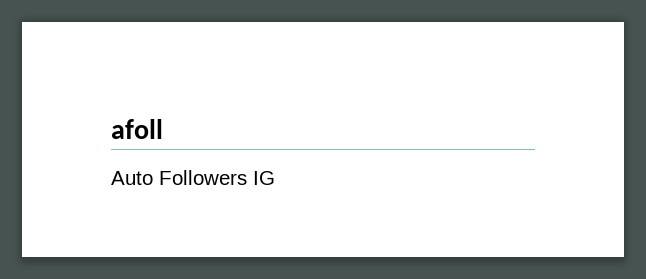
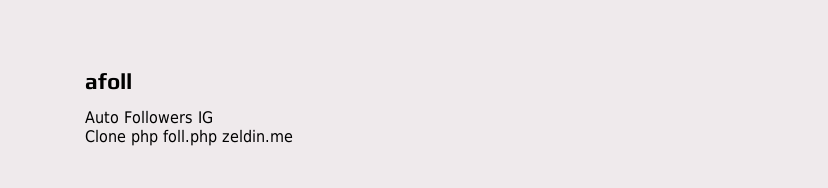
+ Clone php foll.php zeldin.me

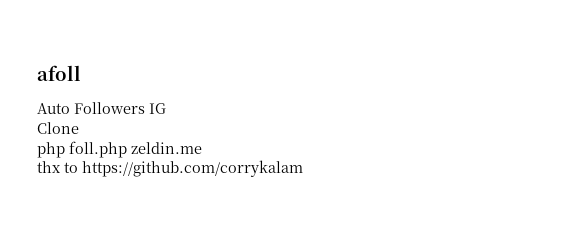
- Clone php foll.php zeldin.me
+ Clone
+ php foll.php zeldin.me
+ thx to https://github.com/corrykalam

